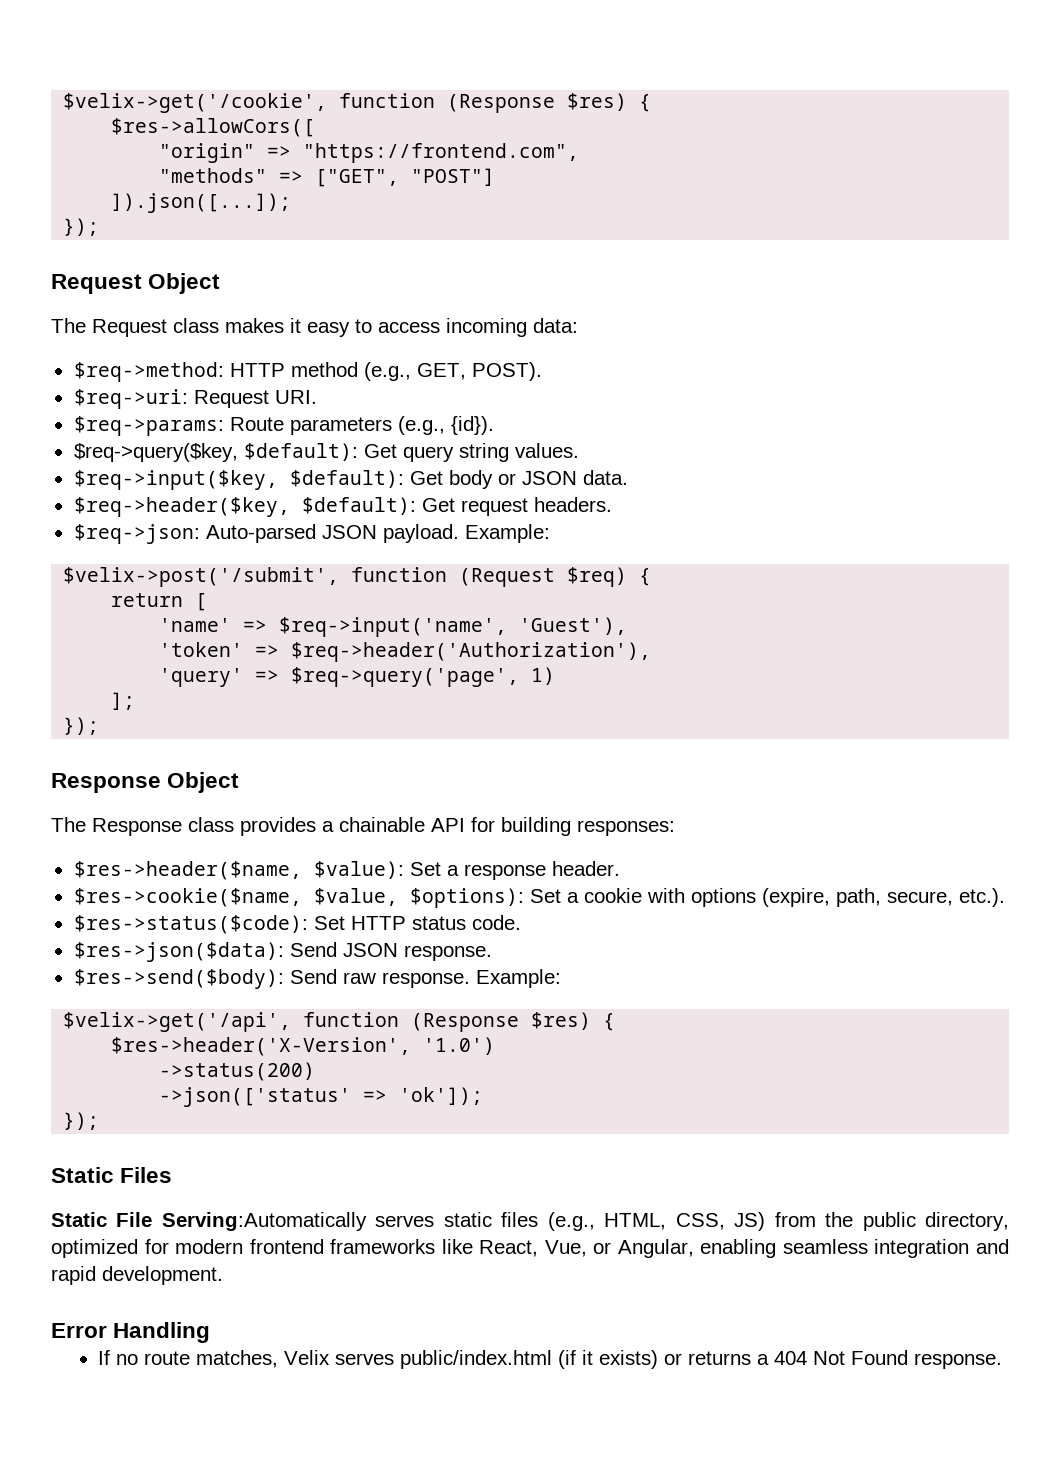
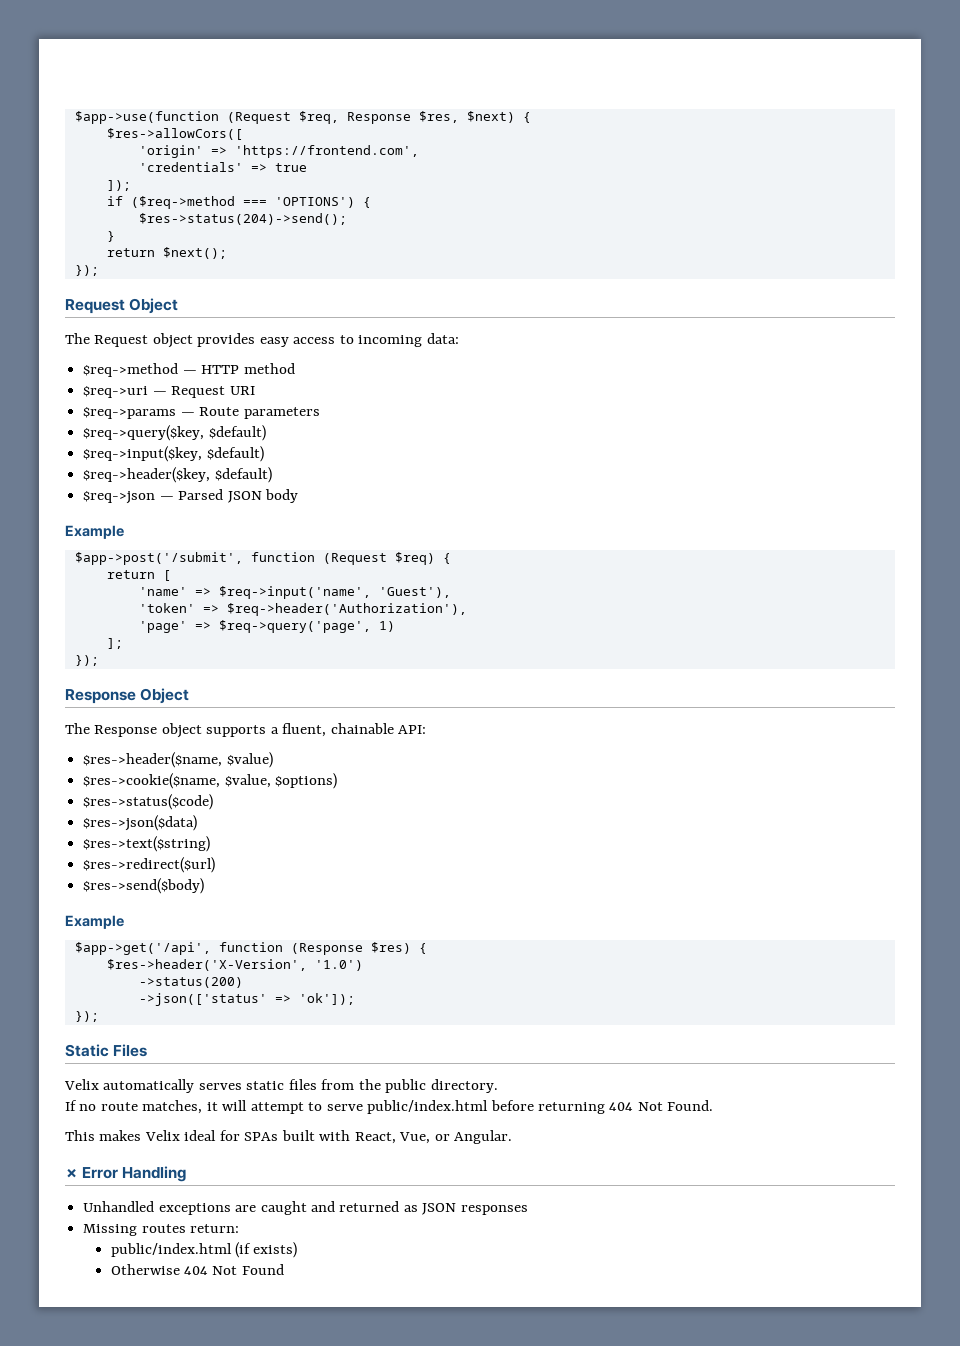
- $velix->get('/cookie', function (Response $res) {
+ $app->use(function (Request $req, Response $res, $next) {
  $res->allowCors([
- "origin" => "https://frontend.com",
- "methods" => ["GET", "POST"]
- ]).json([...]);
+ 'origin' => 'https://frontend.com',
+ 'credentials' => true
+ ]);
+ if ($req->method === 'OPTIONS') {
+ $res->status(204)->send();
+ }
+ return $next();
- The Request class makes it easy to access incoming data:
+ The Request object provides easy access to incoming data:
- $req->method: HTTP method (e.g., GET, POST).
- $req->uri: Request URI.
- $req->params: Route parameters (e.g., {id}).
+ $req->method — HTTP method
+ $req->uri — Request URI
+ $req->params — Route parameters
- $req->query($key, $default): Get query string values.
- $req->input($key, $default): Get body or JSON data.
- $req->header($key, $default): Get request headers.
- $req->json: Auto-parsed JSON payload. Example:
- $velix->post('/submit', function (Request $req) {
+ $req->query($key, $default)
+ $req->input($key, $default)
+ $req->header($key, $default)
+ $req->json — Parsed JSON body
+ Example
+ $app->post('/submit', function (Request $req) {
- 'query' => $req->query('page', 1)
+ 'page' => $req->query('page', 1)
- The Response class provides a chainable API for building responses:
- $res->header($name, $value): Set a response header.
- $res->cookie($name, $value, $options): Set a cookie with options (expire, path, secure, etc.).
- $res->status($code): Set HTTP status code.
- $res->json($data): Send JSON response.
- $res->send($body): Send raw response. Example:
- $velix->get('/api', function (Response $res) {
+ The Response object supports a fluent, chainable API:
+ $res->header($name, $value)
+ $res->cookie($name, $value, $options)
+ $res->status($code)
+ $res->json($data)
+ $res->text($string)
+ $res->redirect($url)
+ $res->send($body)
+ Example
+ $app->get('/api', function (Response $res) {
- Static File Serving:Automatically serves static files (e.g., HTML, CSS, JS) from the public directory, optimized for modern frontend frameworks like React, Vue, or Angular, enabling seamless integration and rapid development.
- Error Handling
- If no route matches, Velix serves public/index.html (if it exists) or returns a 404 Not Found response.
+ Velix automatically serves static files from the public directory.
+ If no route matches, it will attempt to serve public/index.html before returning 404 Not Found.
+ This makes Velix ideal for SPAs built with React, Vue, or Angular.
+ ✗ Error Handling
+ Unhandled exceptions are caught and returned as JSON responses
+ Missing routes return:
+ public/index.html (if exists)
+ Otherwise 404 Not Found

